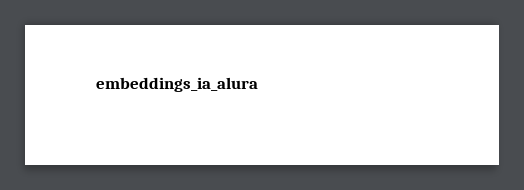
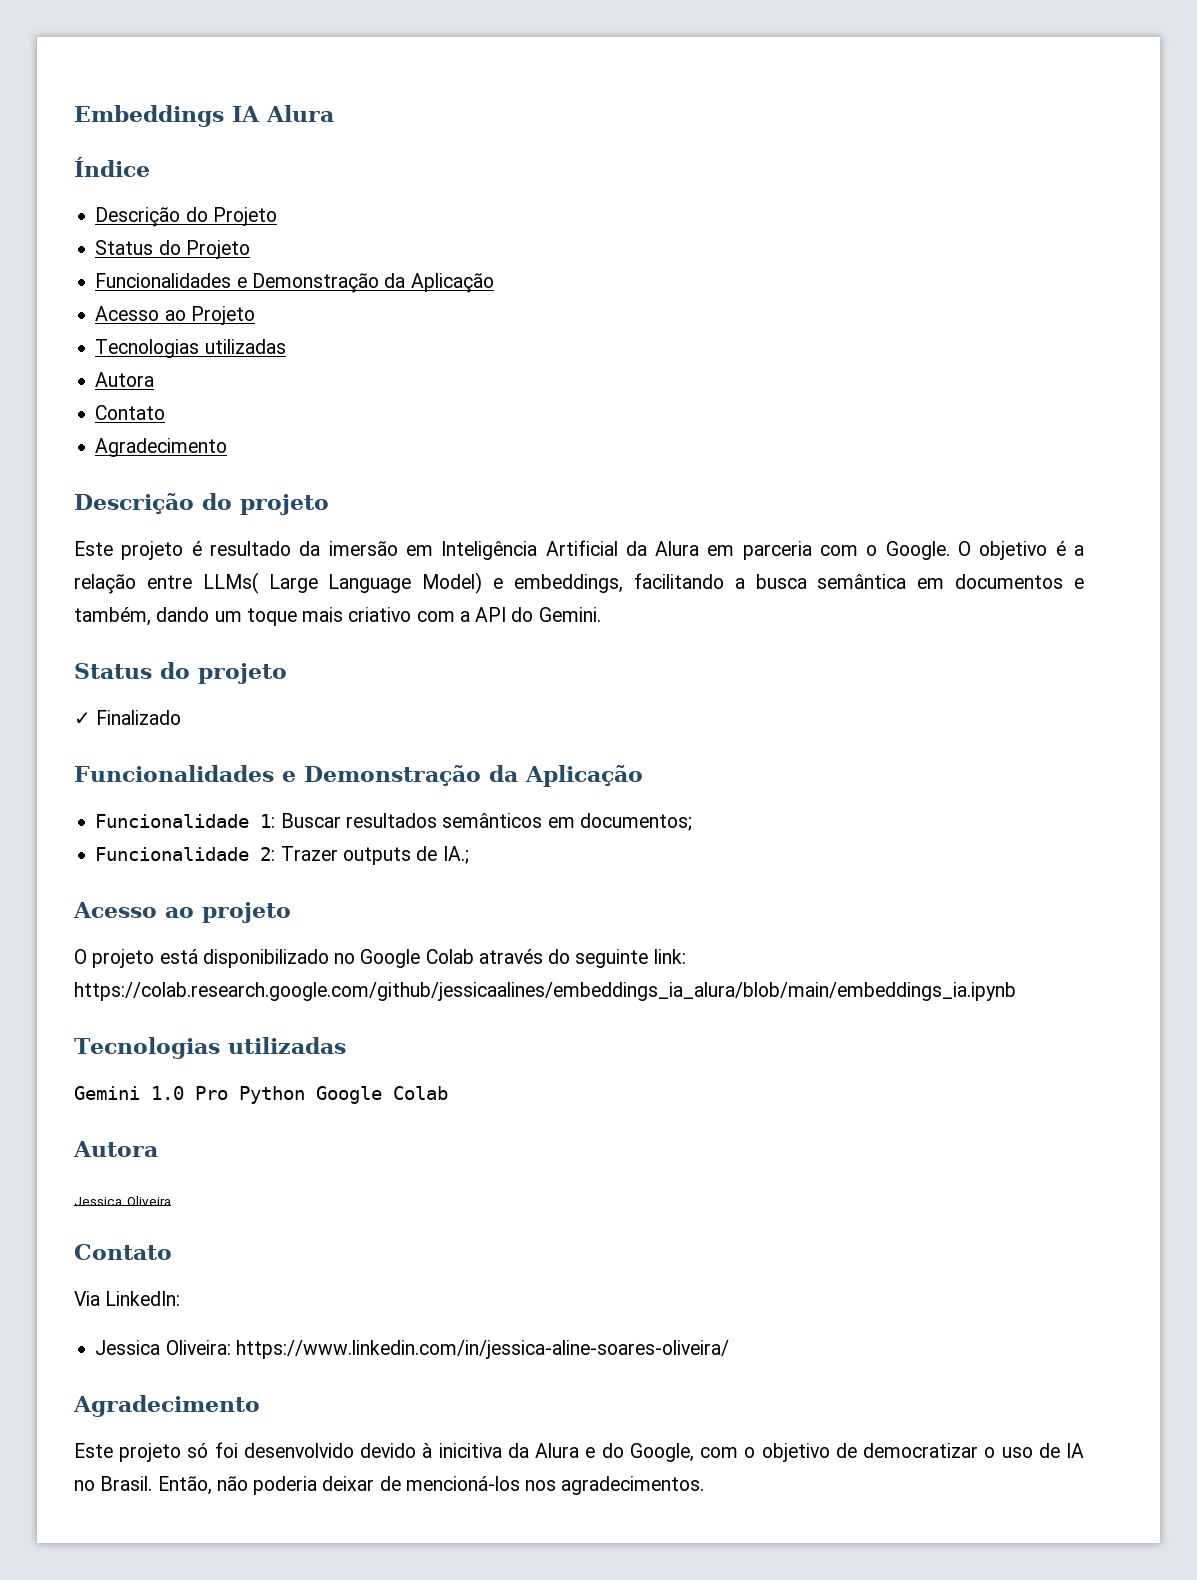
- embeddings_ia_alura
+ Embeddings IA Alura
+ Índice
+ Descrição do Projeto
+ Status do Projeto
+ Funcionalidades e Demonstração da Aplicação
+ Acesso ao Projeto
+ Tecnologias utilizadas
+ Autora
+ Contato
+ Agradecimento
+ Descrição do projeto
+ Este projeto é resultado da imersão em Inteligência Artificial da Alura em parceria com o Google. O objetivo é a relação entre LLMs( Large Language Model) e embeddings, facilitando a busca semântica em documentos e também, dando um toque mais criativo com a API do Gemini.
+ Status do projeto
+ ✓ Finalizado
+ Funcionalidades e Demonstração da Aplicação
+ Funcionalidade 1: Buscar resultados semânticos em documentos;
+ Funcionalidade 2: Trazer outputs de IA.;
+ Acesso ao projeto
+ O projeto está disponibilizado no Google Colab através do seguinte link: https://colab.research.google.com/github/jessicaalines/embeddings_ia_alura/blob/main/embeddings_ia.ipynb
+ Tecnologias utilizadas
+ Gemini 1.0 Pro Python Google Colab
+ Autora
+ Jessica Oliveira
+ Contato
+ Via LinkedIn:
+ Jessica Oliveira: https://www.linkedin.com/in/jessica-aline-soares-oliveira/
+ Agradecimento
+ Este projeto só foi desenvolvido devido à inicitiva da Alura e do Google, com o objetivo de democratizar o uso de IA no Brasil. Então, não poderia deixar de mencioná-los nos agradecimentos.

